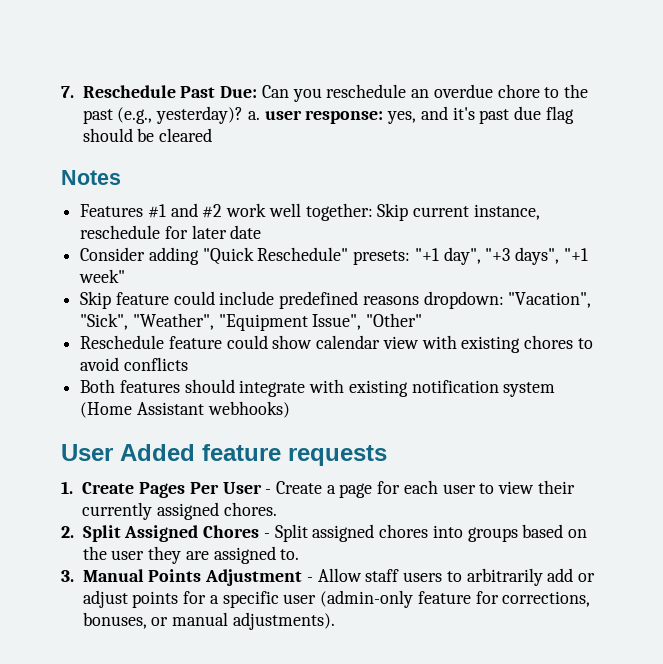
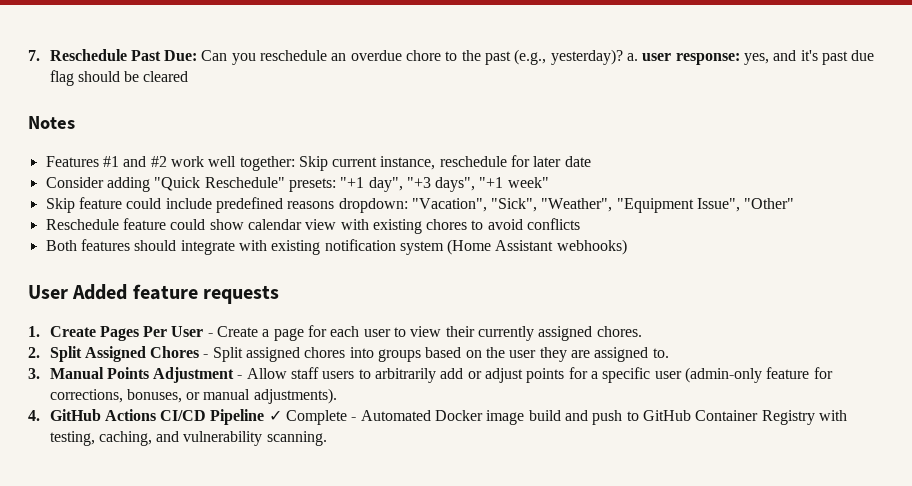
+ 4. GitHub Actions CI/CD Pipeline ✓ Complete - Automated Docker image build and push to GitHub Container Registry with testing, caching, and vulnerability scanning.

